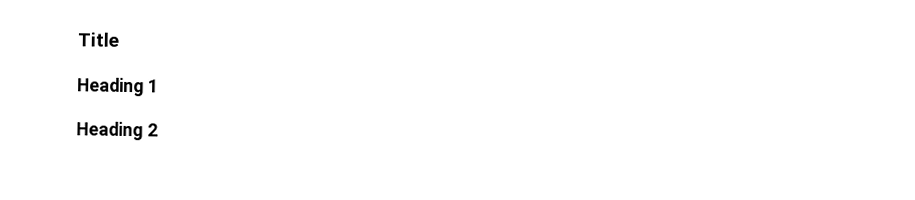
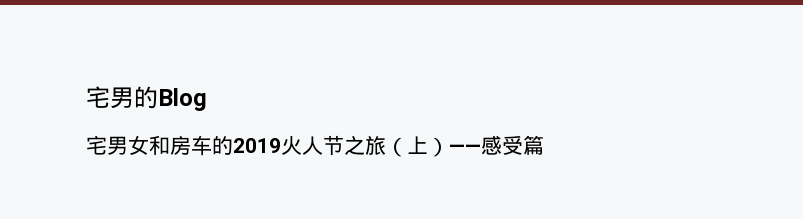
- Title
- Heading 1
- Heading 2
+ 宅男的Blog
+ 宅男女和房车的2019火人节之旅（上）——感受篇

